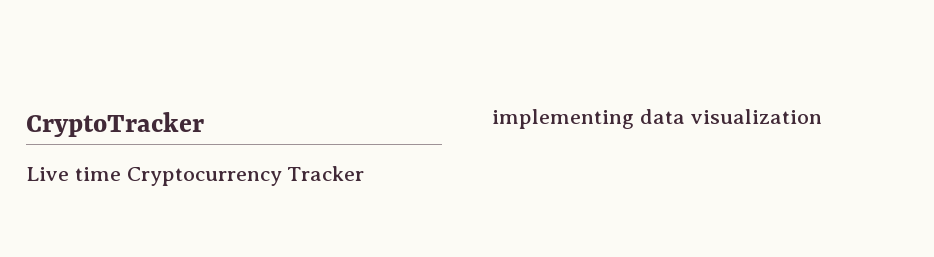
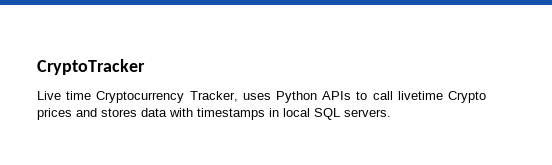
- Live time Cryptocurrency Tracker implementing data visualization
+ Live time Cryptocurrency Tracker, uses Python APIs to call livetime Crypto prices and stores data with timestamps in local SQL servers.

